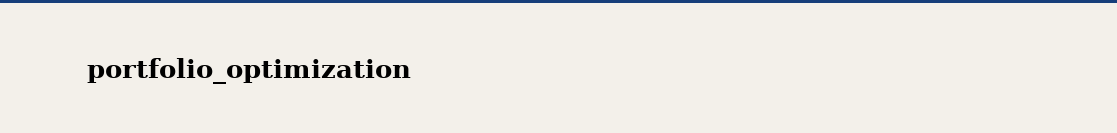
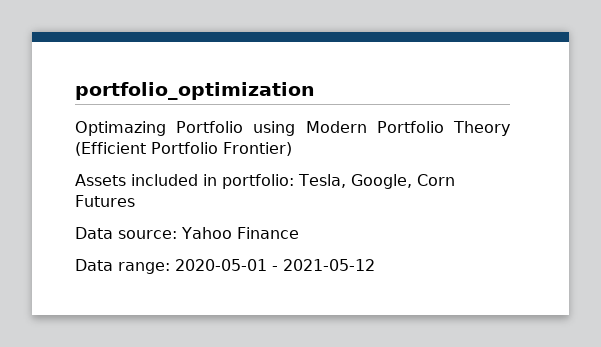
+ Optimazing Portfolio using Modern Portfolio Theory (Efficient Portfolio Frontier)
+ Assets included in portfolio: Tesla, Google, Corn Futures
+ Data source: Yahoo Finance
+ Data range: 2020-05-01 - 2021-05-12

